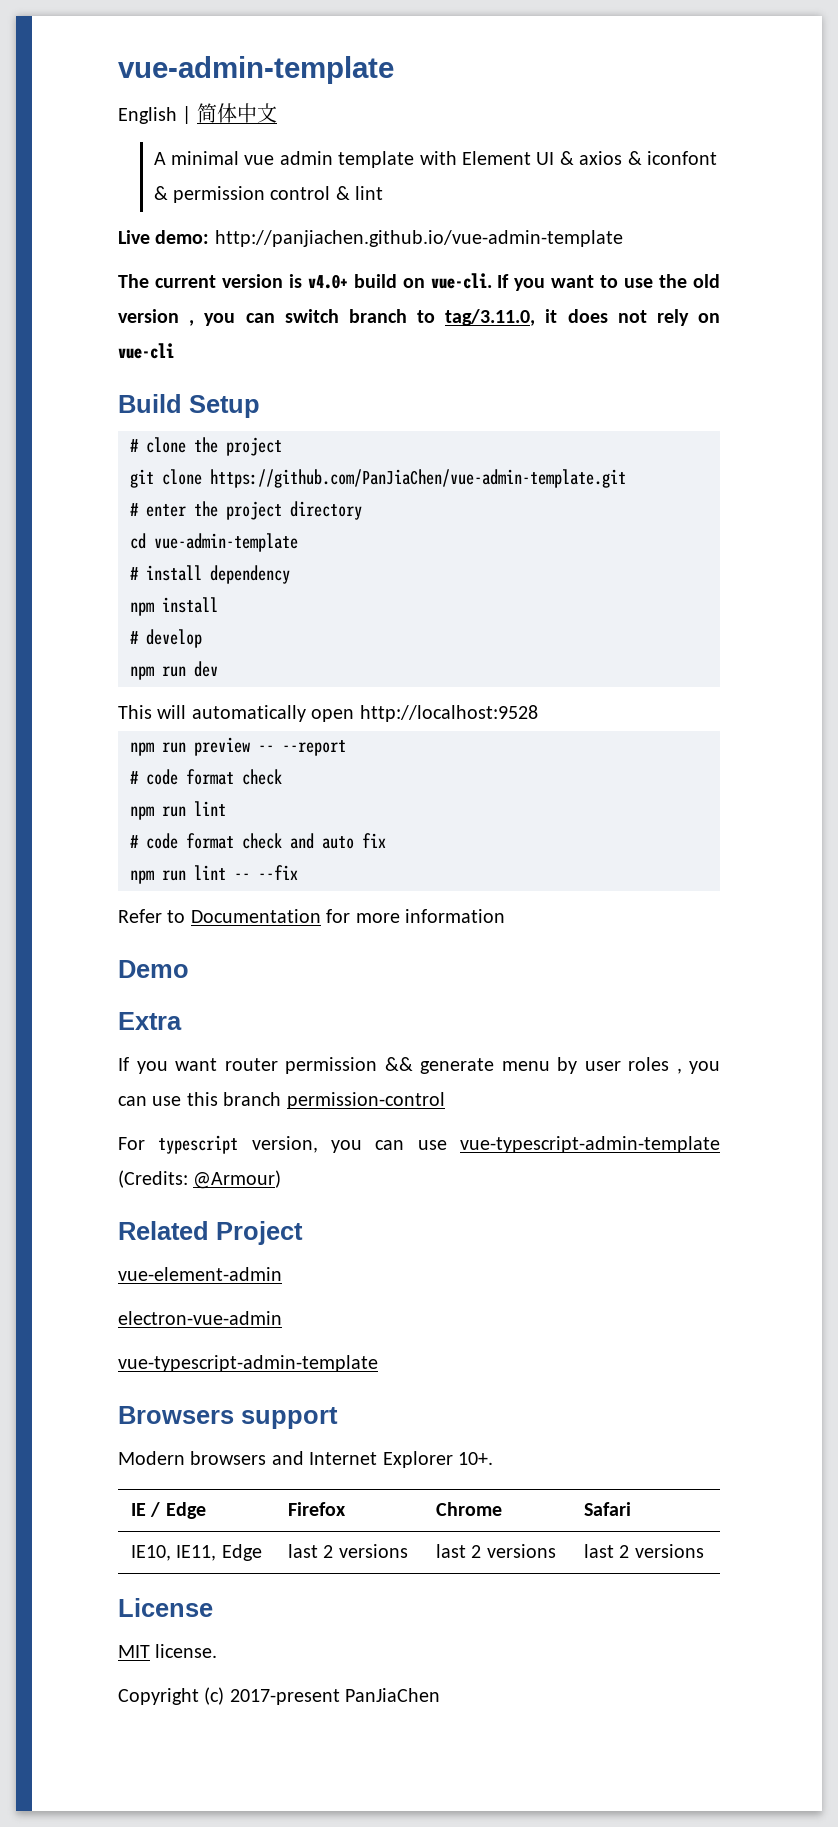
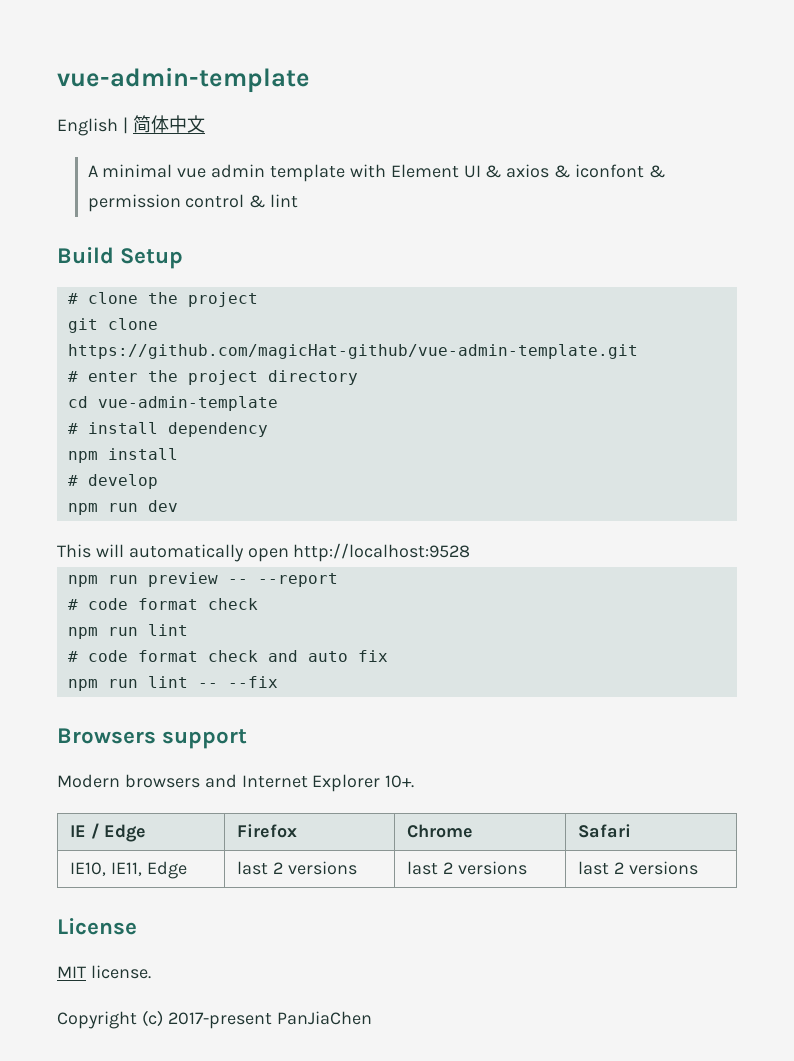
- Live demo: http://panjiachen.github.io/vue-admin-template
- The current version is v4.0+ build on vue-cli. If you want to use the old version , you can switch branch to tag/3.11.0, it does not rely on vue-cli
- git clone https://github.com/PanJiaChen/vue-admin-template.git
+ git clone https://github.com/magicHat-github/vue-admin-template.git
- Refer to Documentation for more information
- Demo
- Extra
- If you want router permission && generate menu by user roles , you can use this branch permission-control
- For typescript version, you can use vue-typescript-admin-template (Credits: @Armour)
- Related Project
- vue-element-admin
- electron-vue-admin
- vue-typescript-admin-template

